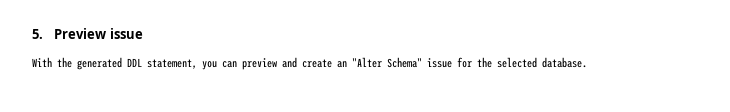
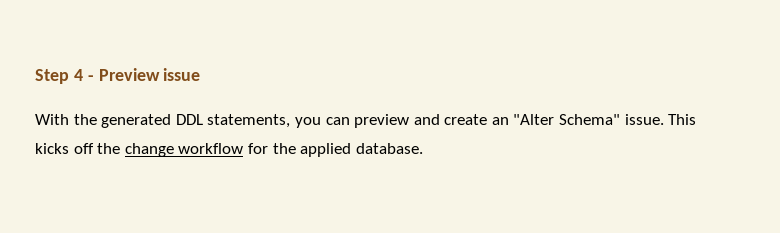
- 5. Preview issue
+ Step 4 - Preview issue
- With the generated DDL statement, you can preview and create an "Alter Schema" issue for the selected database.
+ With the generated DDL statements, you can preview and create an "Alter Schema" issue. This kicks off the change workflow for the applied database.

